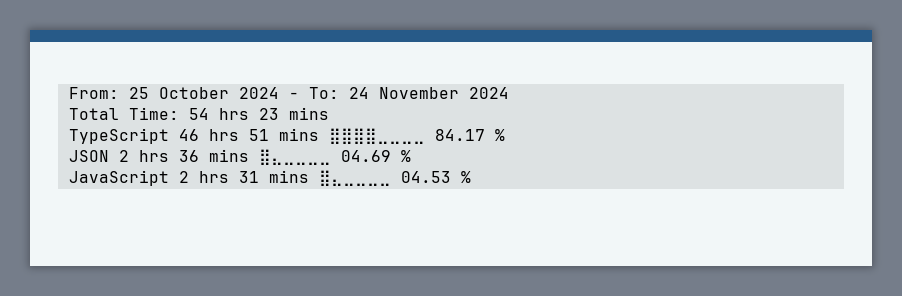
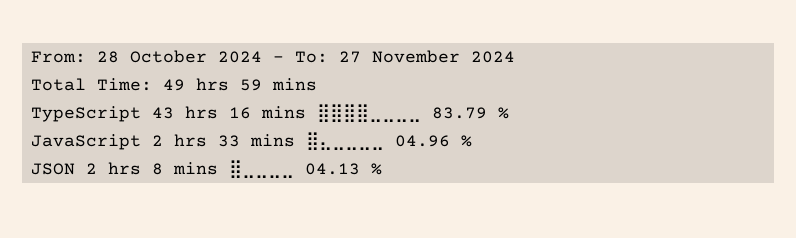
- From: 25 October 2024 - To: 24 November 2024
+ From: 28 October 2024 - To: 27 November 2024
- Total Time: 54 hrs 23 mins
+ Total Time: 49 hrs 59 mins
- TypeScript 46 hrs 51 mins ⣿⣿⣿⣿⣀⣀⣀⣀ 84.17 %
- JSON 2 hrs 36 mins ⣿⣄⣀⣀⣀⣀ 04.69 %
- JavaScript 2 hrs 31 mins ⣿⣄⣀⣀⣀⣀ 04.53 %
+ TypeScript 43 hrs 16 mins ⣿⣿⣿⣿⣀⣀⣀⣀ 83.79 %
+ JavaScript 2 hrs 33 mins ⣿⣄⣀⣀⣀⣀ 04.96 %
+ JSON 2 hrs 8 mins ⣿⣀⣀⣀⣀ 04.13 %

